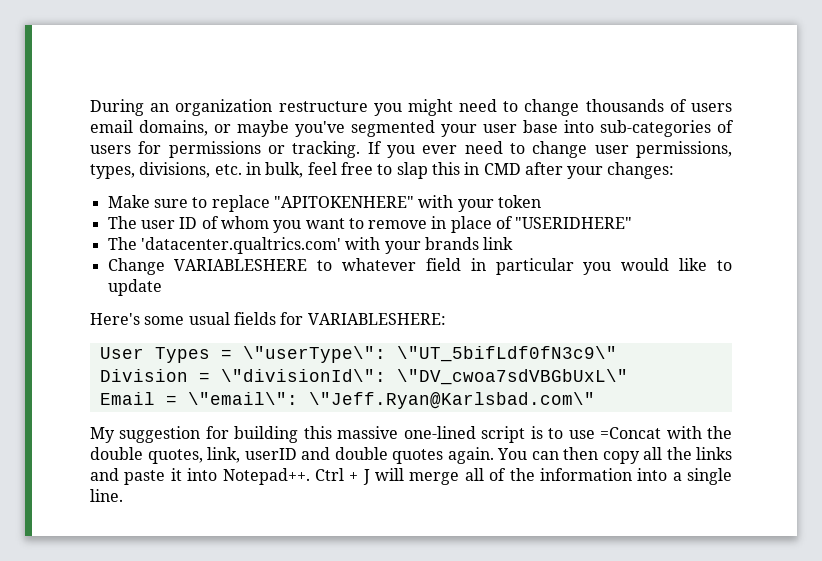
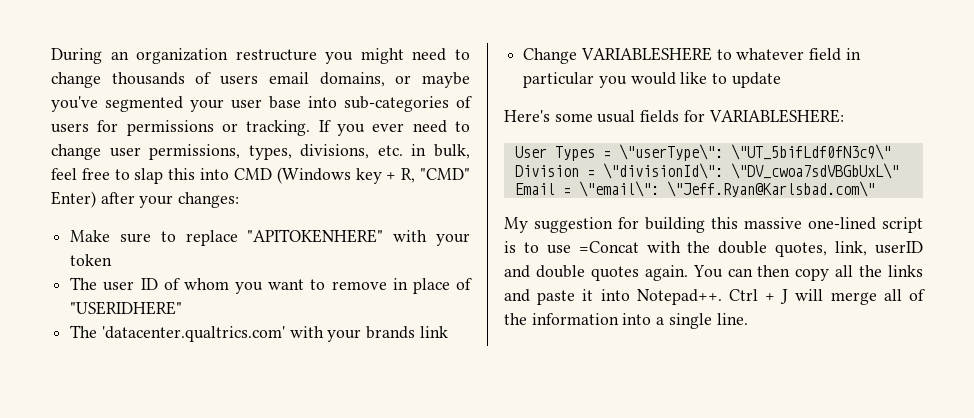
- If you ever need to change user permissions, types, divisions, etc. in bulk, feel free to slap this in CMD after your changes:
+ If you ever need to change user permissions, types, divisions, etc. in bulk, feel free to slap this into CMD (Windows key + R, "CMD" Enter) after your changes:

